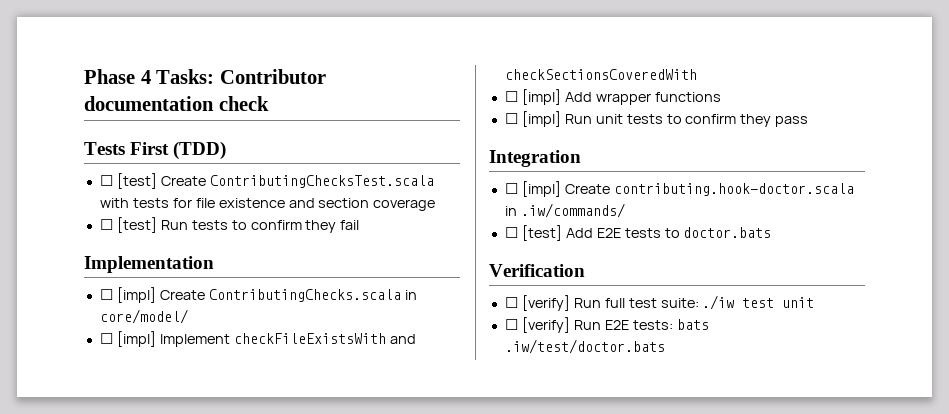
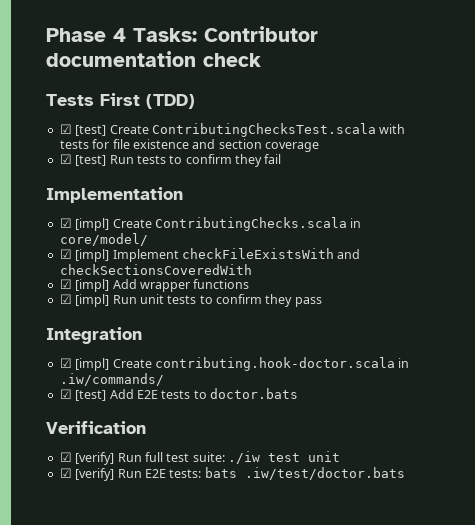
- ☐ [test] Create ContributingChecksTest.scala with tests for file existence and section coverage
+ ☑ [test] Create ContributingChecksTest.scala with tests for file existence and section coverage
- ☐ [test] Run tests to confirm they fail
+ ☑ [test] Run tests to confirm they fail
- ☐ [impl] Create ContributingChecks.scala in core/model/
+ ☑ [impl] Create ContributingChecks.scala in core/model/
- ☐ [impl] Implement checkFileExistsWith and checkSectionsCoveredWith
+ ☑ [impl] Implement checkFileExistsWith and checkSectionsCoveredWith
- ☐ [impl] Add wrapper functions
+ ☑ [impl] Add wrapper functions
- ☐ [impl] Run unit tests to confirm they pass
+ ☑ [impl] Run unit tests to confirm they pass
- ☐ [impl] Create contributing.hook-doctor.scala in .iw/commands/
+ ☑ [impl] Create contributing.hook-doctor.scala in .iw/commands/
- ☐ [test] Add E2E tests to doctor.bats
+ ☑ [test] Add E2E tests to doctor.bats
- ☐ [verify] Run full test suite: ./iw test unit
+ ☑ [verify] Run full test suite: ./iw test unit
- ☐ [verify] Run E2E tests: bats .iw/test/doctor.bats
+ ☑ [verify] Run E2E tests: bats .iw/test/doctor.bats

